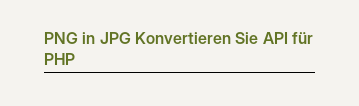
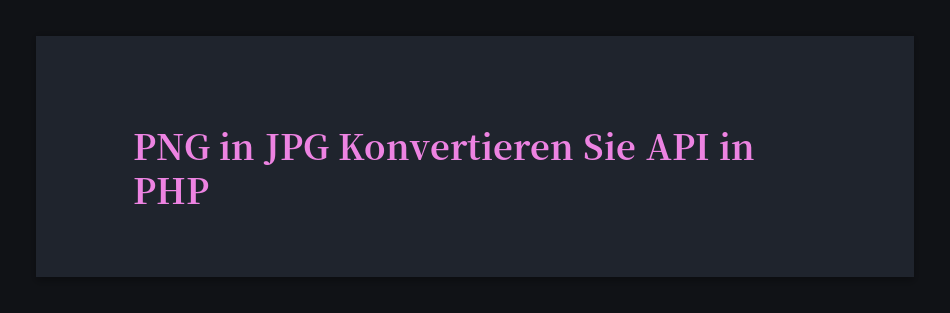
- PNG in JPG Konvertieren Sie API für PHP
+ PNG in JPG Konvertieren Sie API in PHP

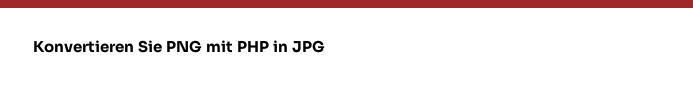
- PNG in JPG Konvertieren Sie API in PHP
+ Konvertieren Sie PNG mit PHP in JPG

